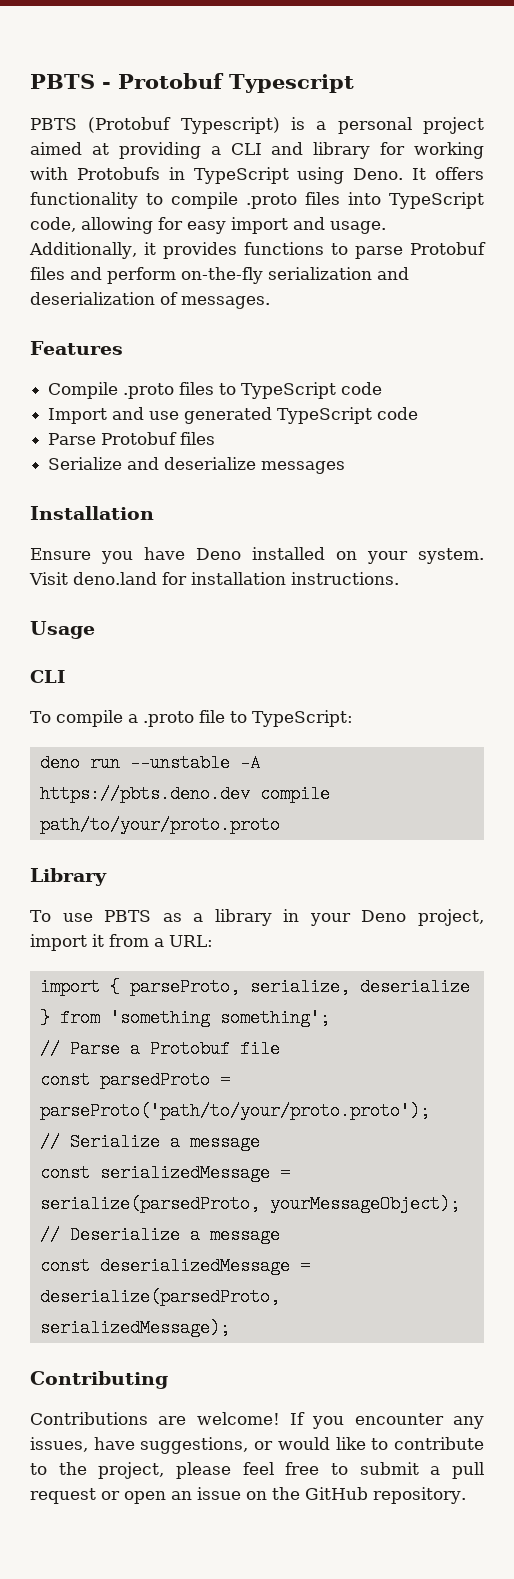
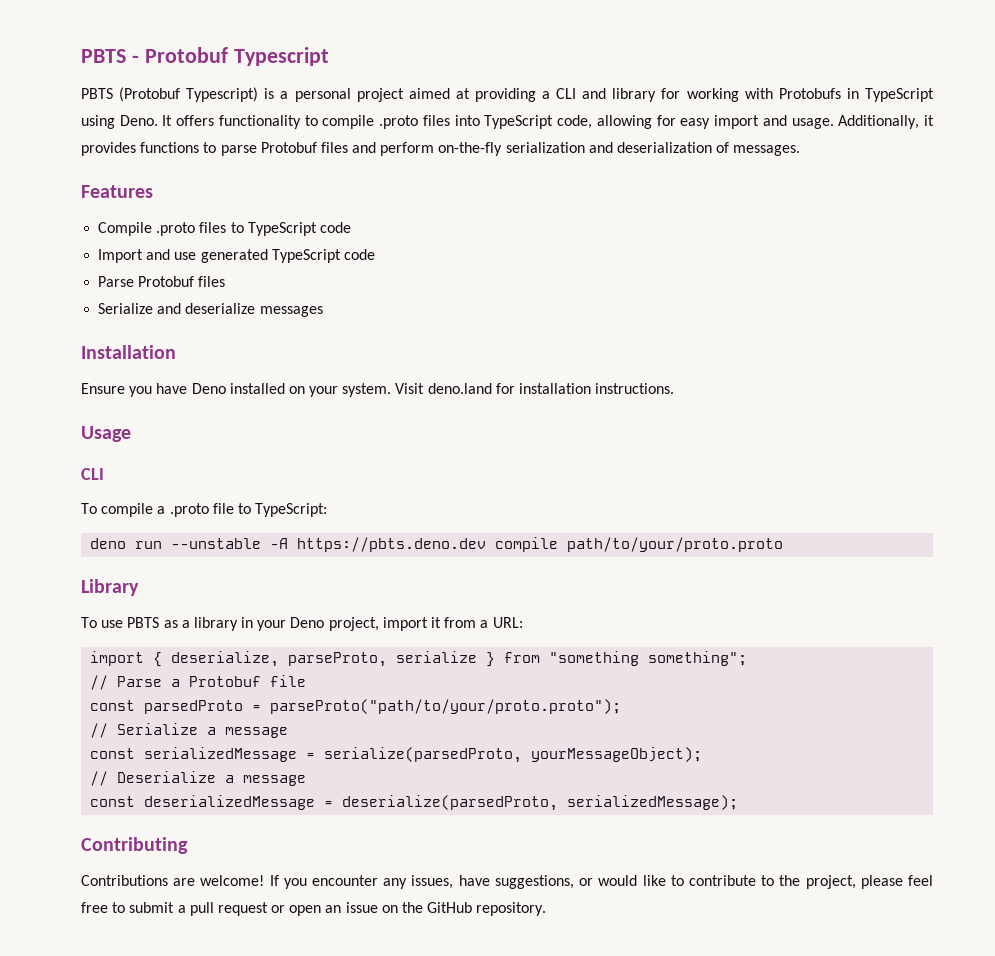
- import { parseProto, serialize, deserialize } from 'something something';
+ import { deserialize, parseProto, serialize } from "something something";
- const parsedProto = parseProto('path/to/your/proto.proto');
+ const parsedProto = parseProto("path/to/your/proto.proto");

